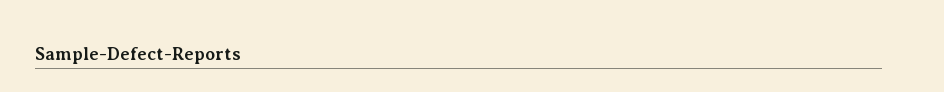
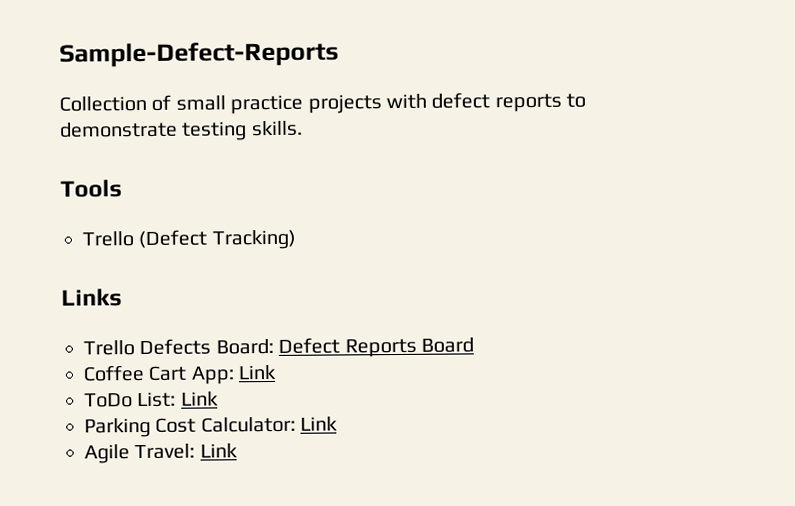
+ Collection of small practice projects with defect reports to demonstrate testing skills.
+ Tools
+ Trello (Defect Tracking)
+ Links
+ Trello Defects Board: Defect Reports Board
+ Coffee Cart App: Link
+ ToDo List: Link
+ Parking Cost Calculator: Link
+ Agile Travel: Link

